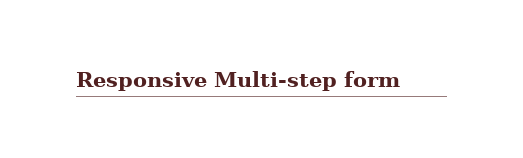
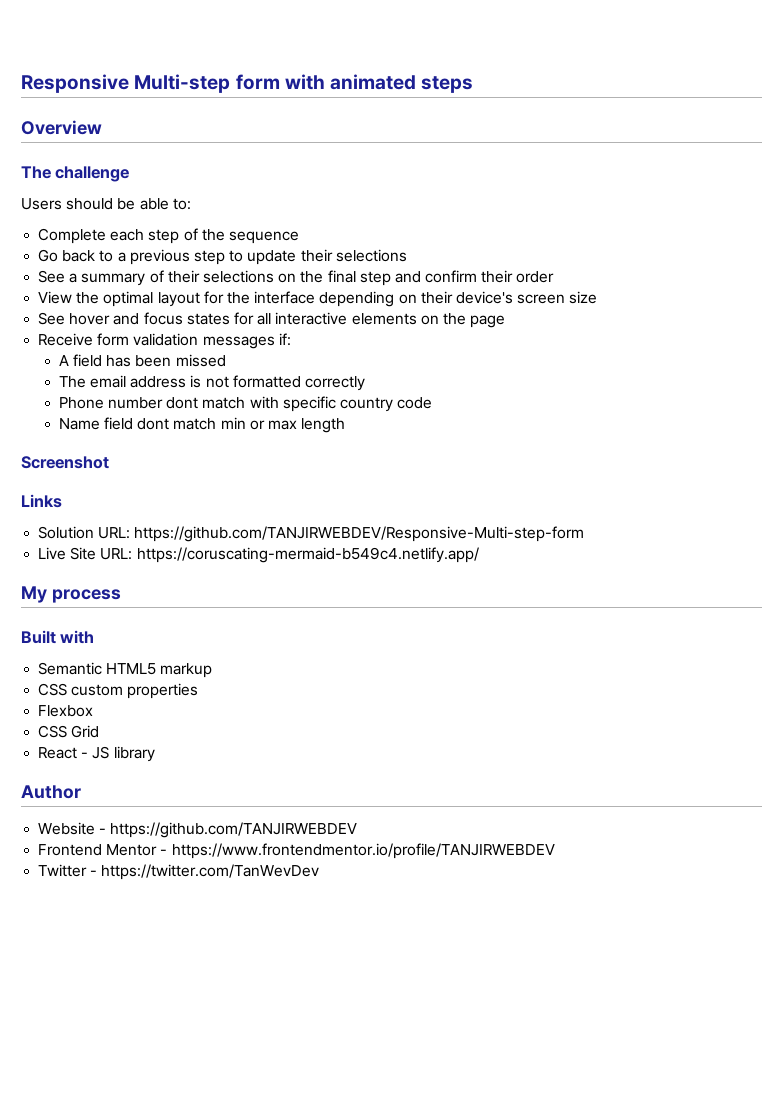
- Responsive Multi-step form
+ Responsive Multi-step form with animated steps
+ Overview
+ The challenge
+ Users should be able to:
+ Complete each step of the sequence
+ Go back to a previous step to update their selections
+ See a summary of their selections on the final step and confirm their order
+ View the optimal layout for the interface depending on their device's screen size
+ See hover and focus states for all interactive elements on the page
+ Receive form validation messages if:
+ A field has been missed
+ The email address is not formatted correctly
+ Phone number dont match with specific country code
+ Name field dont match min or max length
+ Screenshot
+ Links
+ Solution URL: https://github.com/TANJIRWEBDEV/Responsive-Multi-step-form
+ Live Site URL: https://coruscating-mermaid-b549c4.netlify.app/
+ My process
+ Built with
+ Semantic HTML5 markup
+ CSS custom properties
+ Flexbox
+ CSS Grid
+ React - JS library
+ Author
+ Website - https://github.com/TANJIRWEBDEV
+ Frontend Mentor - https://www.frontendmentor.io/profile/TANJIRWEBDEV
+ Twitter - https://twitter.com/TanWevDev

